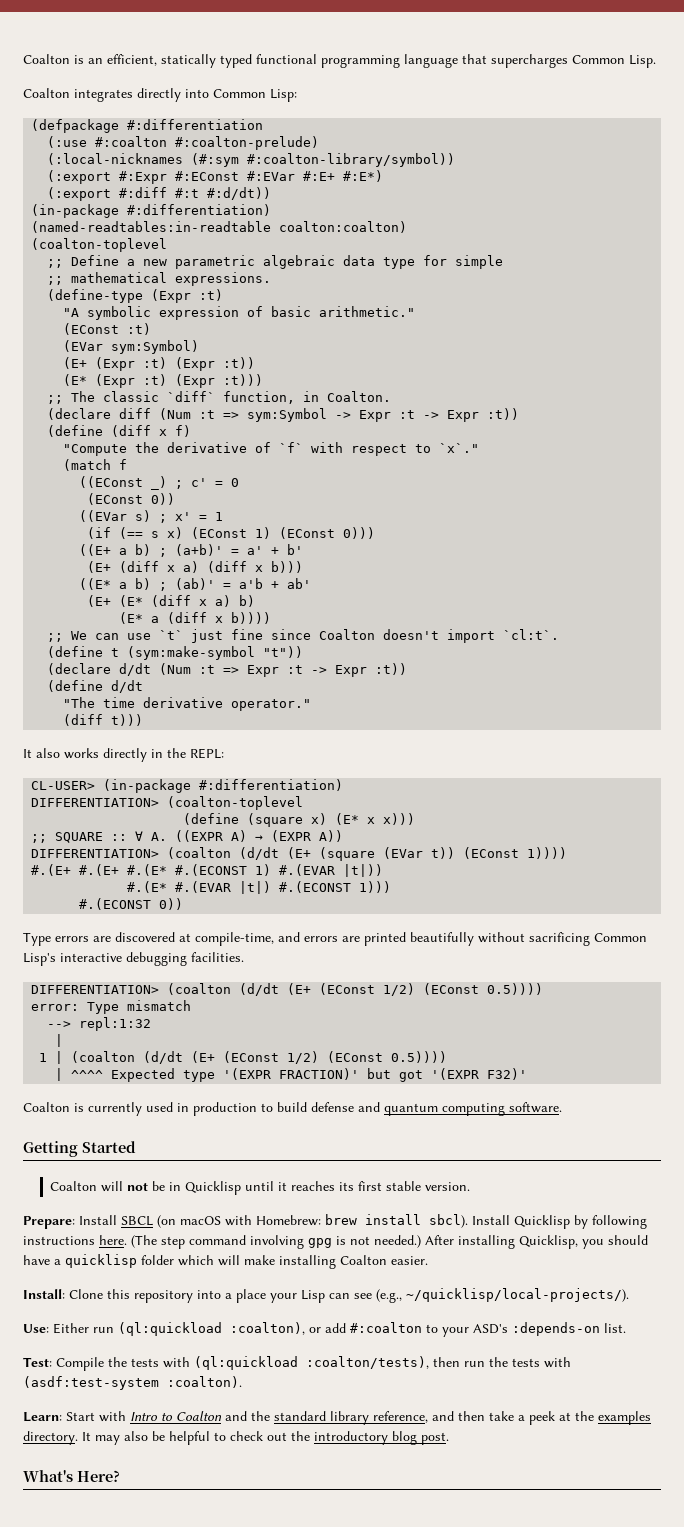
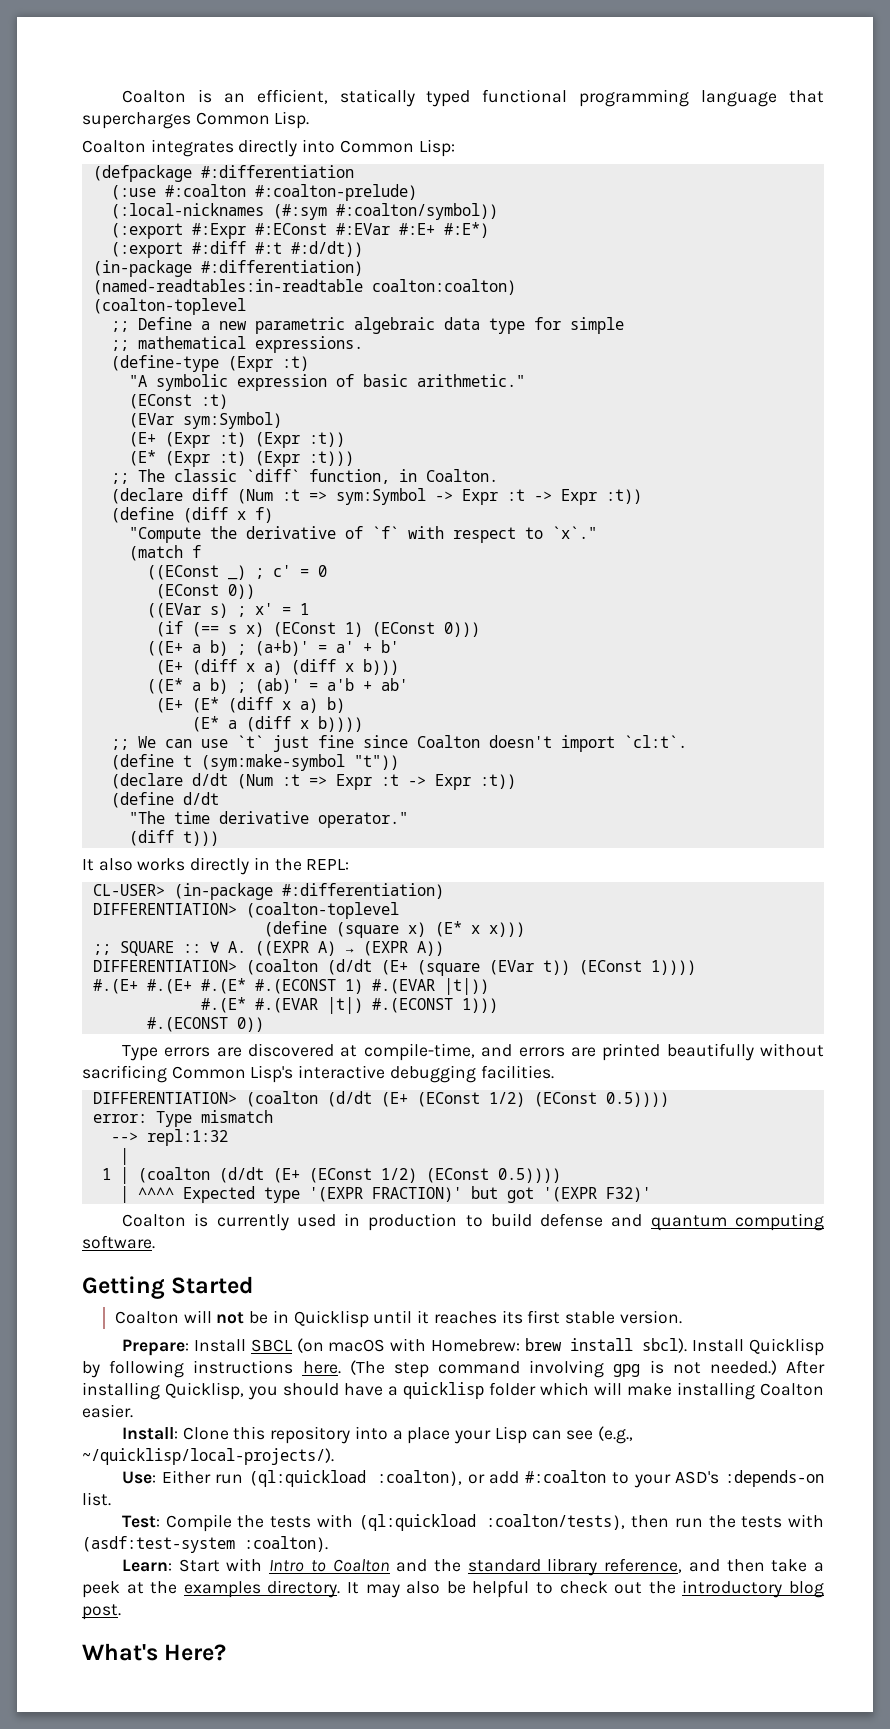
- (:local-nicknames (#:sym #:coalton-library/symbol))
+ (:local-nicknames (#:sym #:coalton/symbol))

